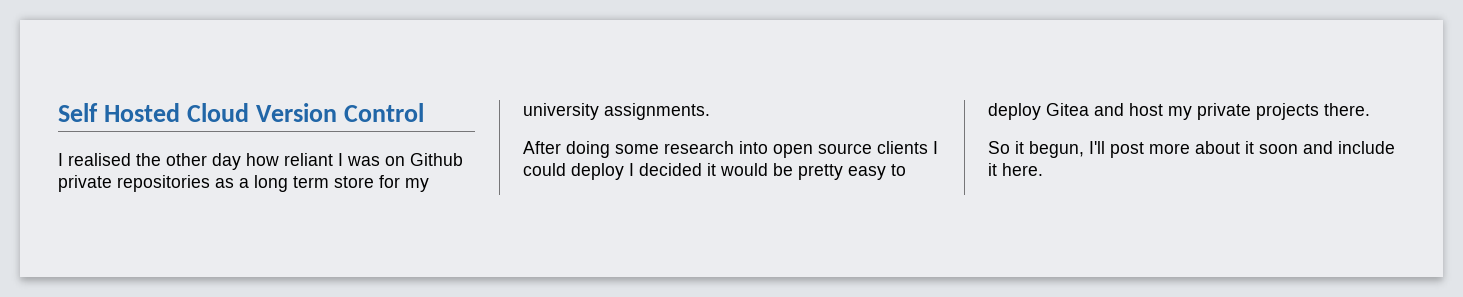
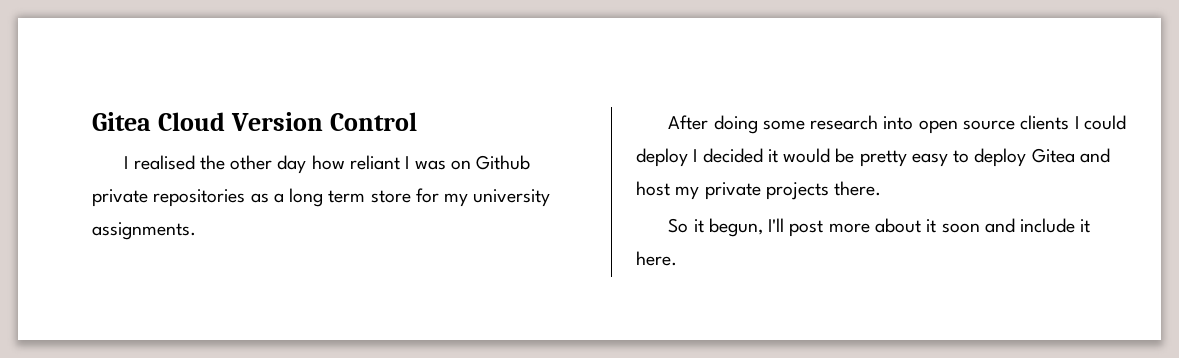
- Self Hosted Cloud Version Control
+ Gitea Cloud Version Control

